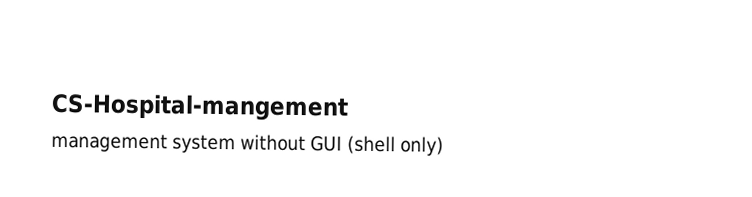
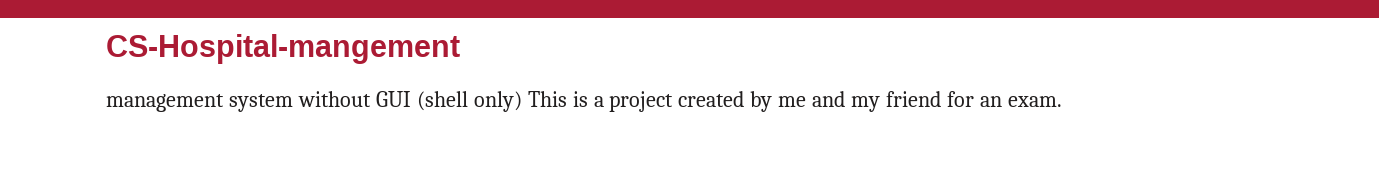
- management system without GUI (shell only)
+ management system without GUI (shell only) This is a project created by me and my friend for an exam.

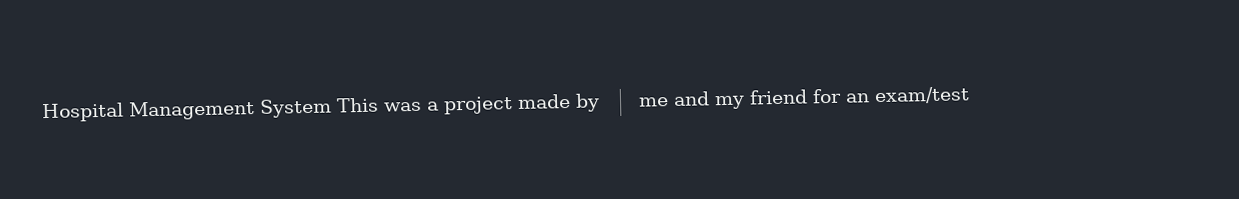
- CS-Hospital-mangement
- management system without GUI (shell only) This is a project created by me and my friend for an exam.
+ Hospital Management System This was a project made by me and my friend for an exam/test

